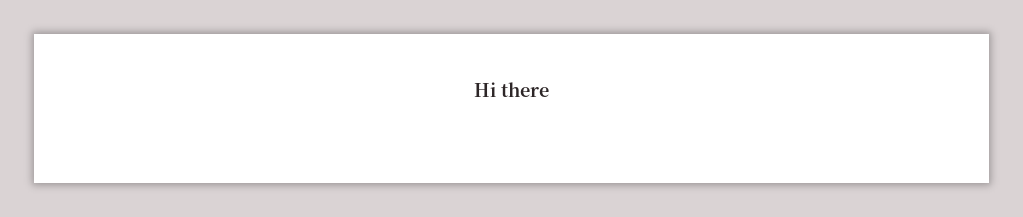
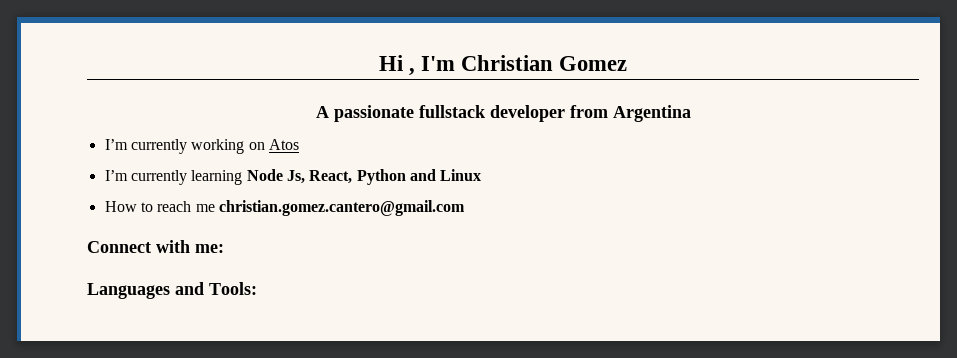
- Hi there
+ Hi , I'm Christian Gomez
+ A passionate fullstack developer from Argentina
+ I’m currently working on Atos
+ I’m currently learning Node Js, React, Python and Linux
+ How to reach me christian.gomez.cantero@gmail.com
+ Connect with me:
+ Languages and Tools:

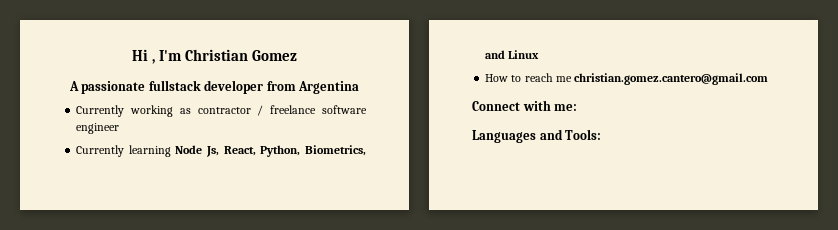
- I’m currently working on Atos
- I’m currently learning Node Js, React, Python and Linux
+ Currently working as contractor / freelance software engineer
+ Currently learning Node Js, React, Python, Biometrics, and Linux

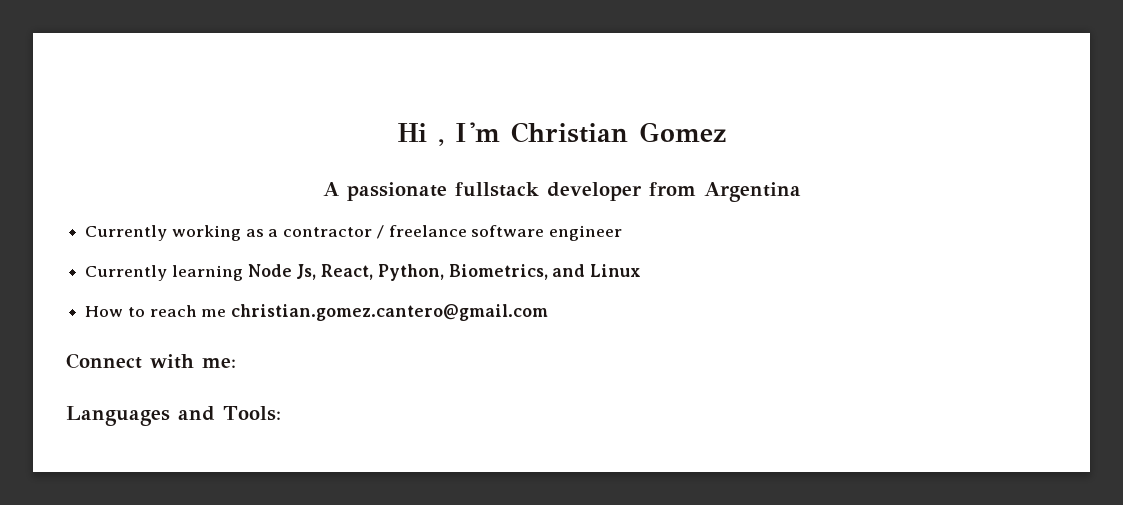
- Currently working as contractor / freelance software engineer
+ Currently working as a contractor / freelance software engineer

